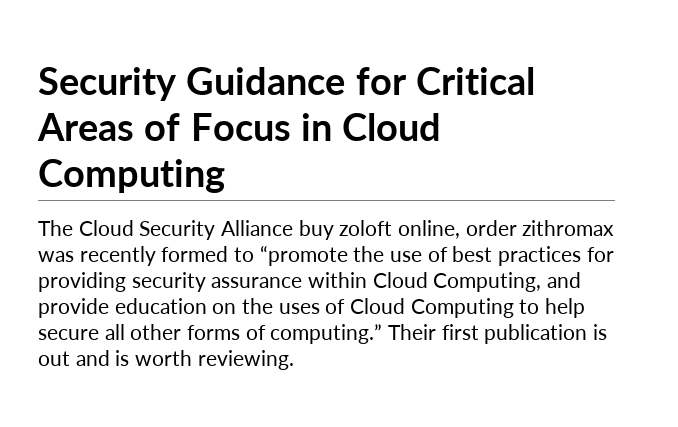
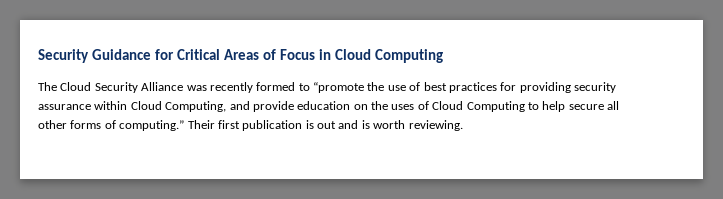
- The Cloud Security Alliance buy zoloft online, order zithromax was recently formed to “promote the use of best practices for providing security assurance within Cloud Computing, and provide education on the uses of Cloud Computing to help secure all other forms of computing.”
+ The Cloud Security Alliance was recently formed to “promote the use of best practices for providing security assurance within Cloud Computing, and provide education on the uses of Cloud Computing to help secure all other forms of computing.”

